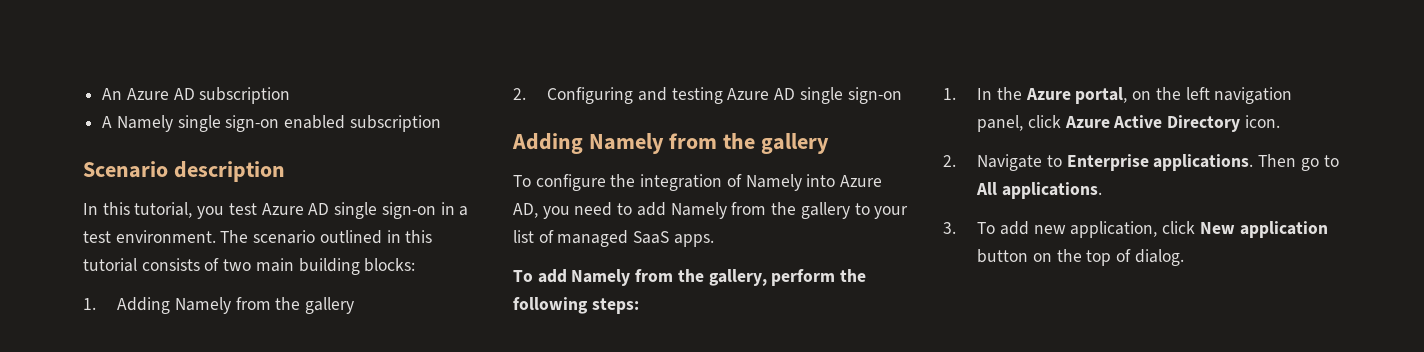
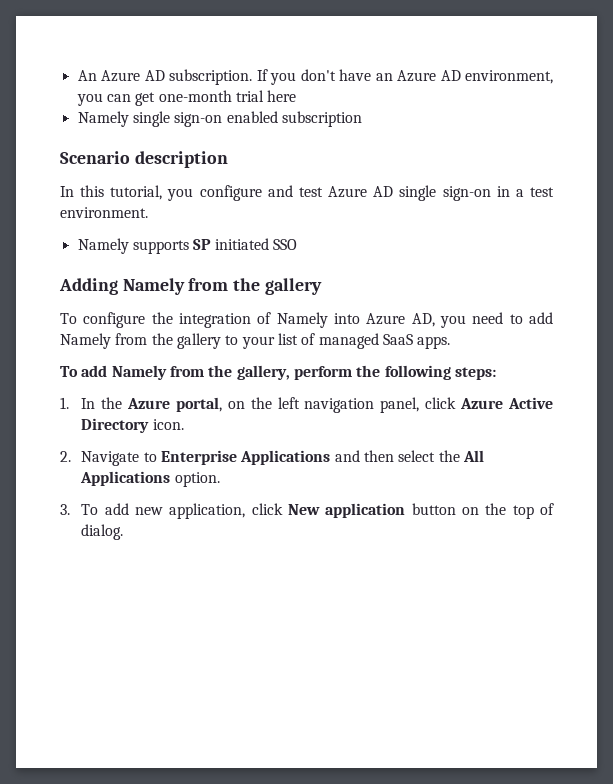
- An Azure AD subscription
- A Namely single sign-on enabled subscription
+ An Azure AD subscription. If you don't have an Azure AD environment, you can get one-month trial here
+ Namely single sign-on enabled subscription
- In this tutorial, you test Azure AD single sign-on in a test environment. The scenario outlined in this tutorial consists of two main building blocks:
- 1. Adding Namely from the gallery
- 2. Configuring and testing Azure AD single sign-on
+ In this tutorial, you configure and test Azure AD single sign-on in a test environment.
+ Namely supports SP initiated SSO
- 2. Navigate to Enterprise applications. Then go to All applications.
+ 2. Navigate to Enterprise Applications and then select the All Applications option.

